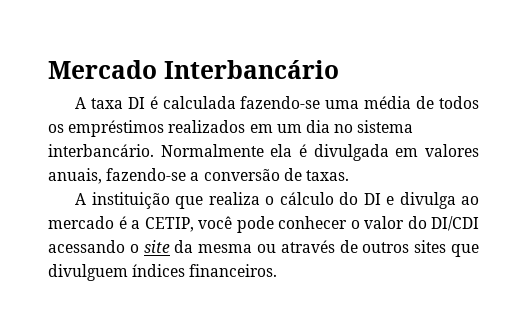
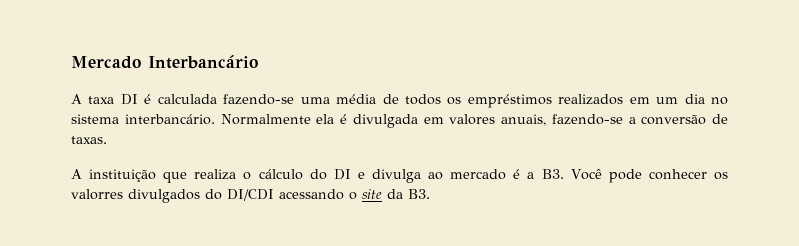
- A instituição que realiza o cálculo do DI e divulga ao mercado é a CETIP, você pode conhecer o valor do DI/CDI acessando o site da mesma ou através de outros sites que divulguem índices financeiros.
+ A instituição que realiza o cálculo do DI e divulga ao mercado é a B3. Você pode conhecer os valorres divulgados do DI/CDI acessando o site da B3.

